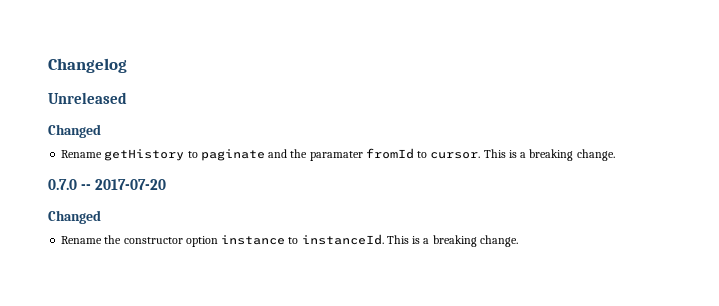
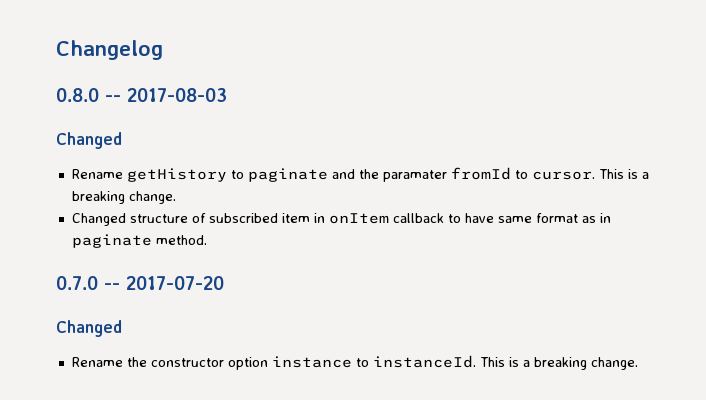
- Unreleased
+ 0.8.0 -- 2017-08-03
+ Changed structure of subscribed item in onItem callback to have same format as in paginate method.

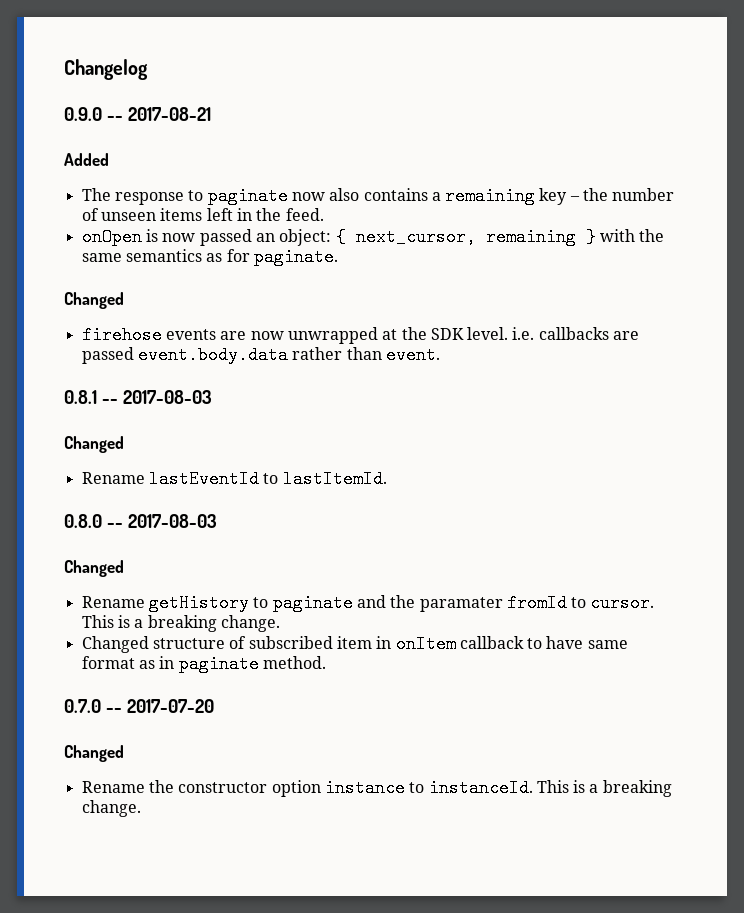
+ 0.9.0 -- 2017-08-21
+ Added
+ The response to paginate now also contains a remaining key – the number of unseen items left in the feed.
+ onOpen is now passed an object: { next_cursor, remaining } with the same semantics as for paginate.
+ Changed
+ firehose events are now unwrapped at the SDK level. i.e. callbacks are passed event.body.data rather than event.
+ 0.8.1 -- 2017-08-03
+ Changed
+ Rename lastEventId to lastItemId.

